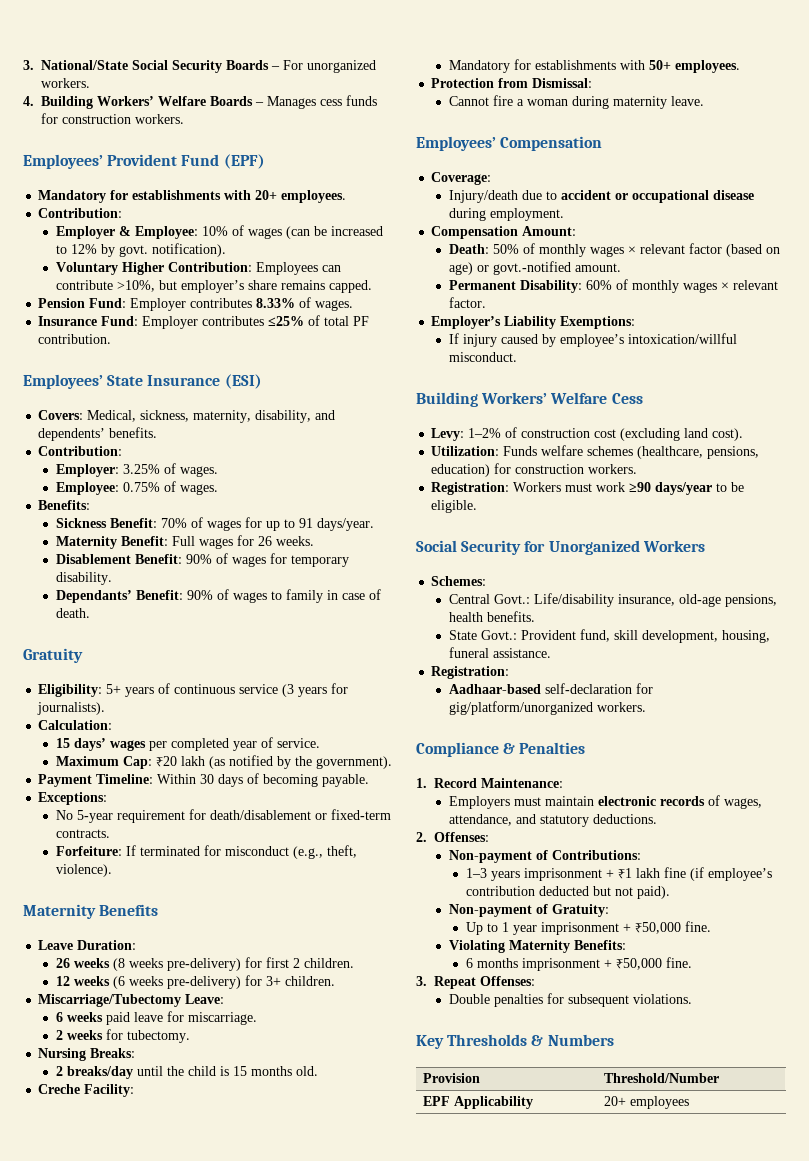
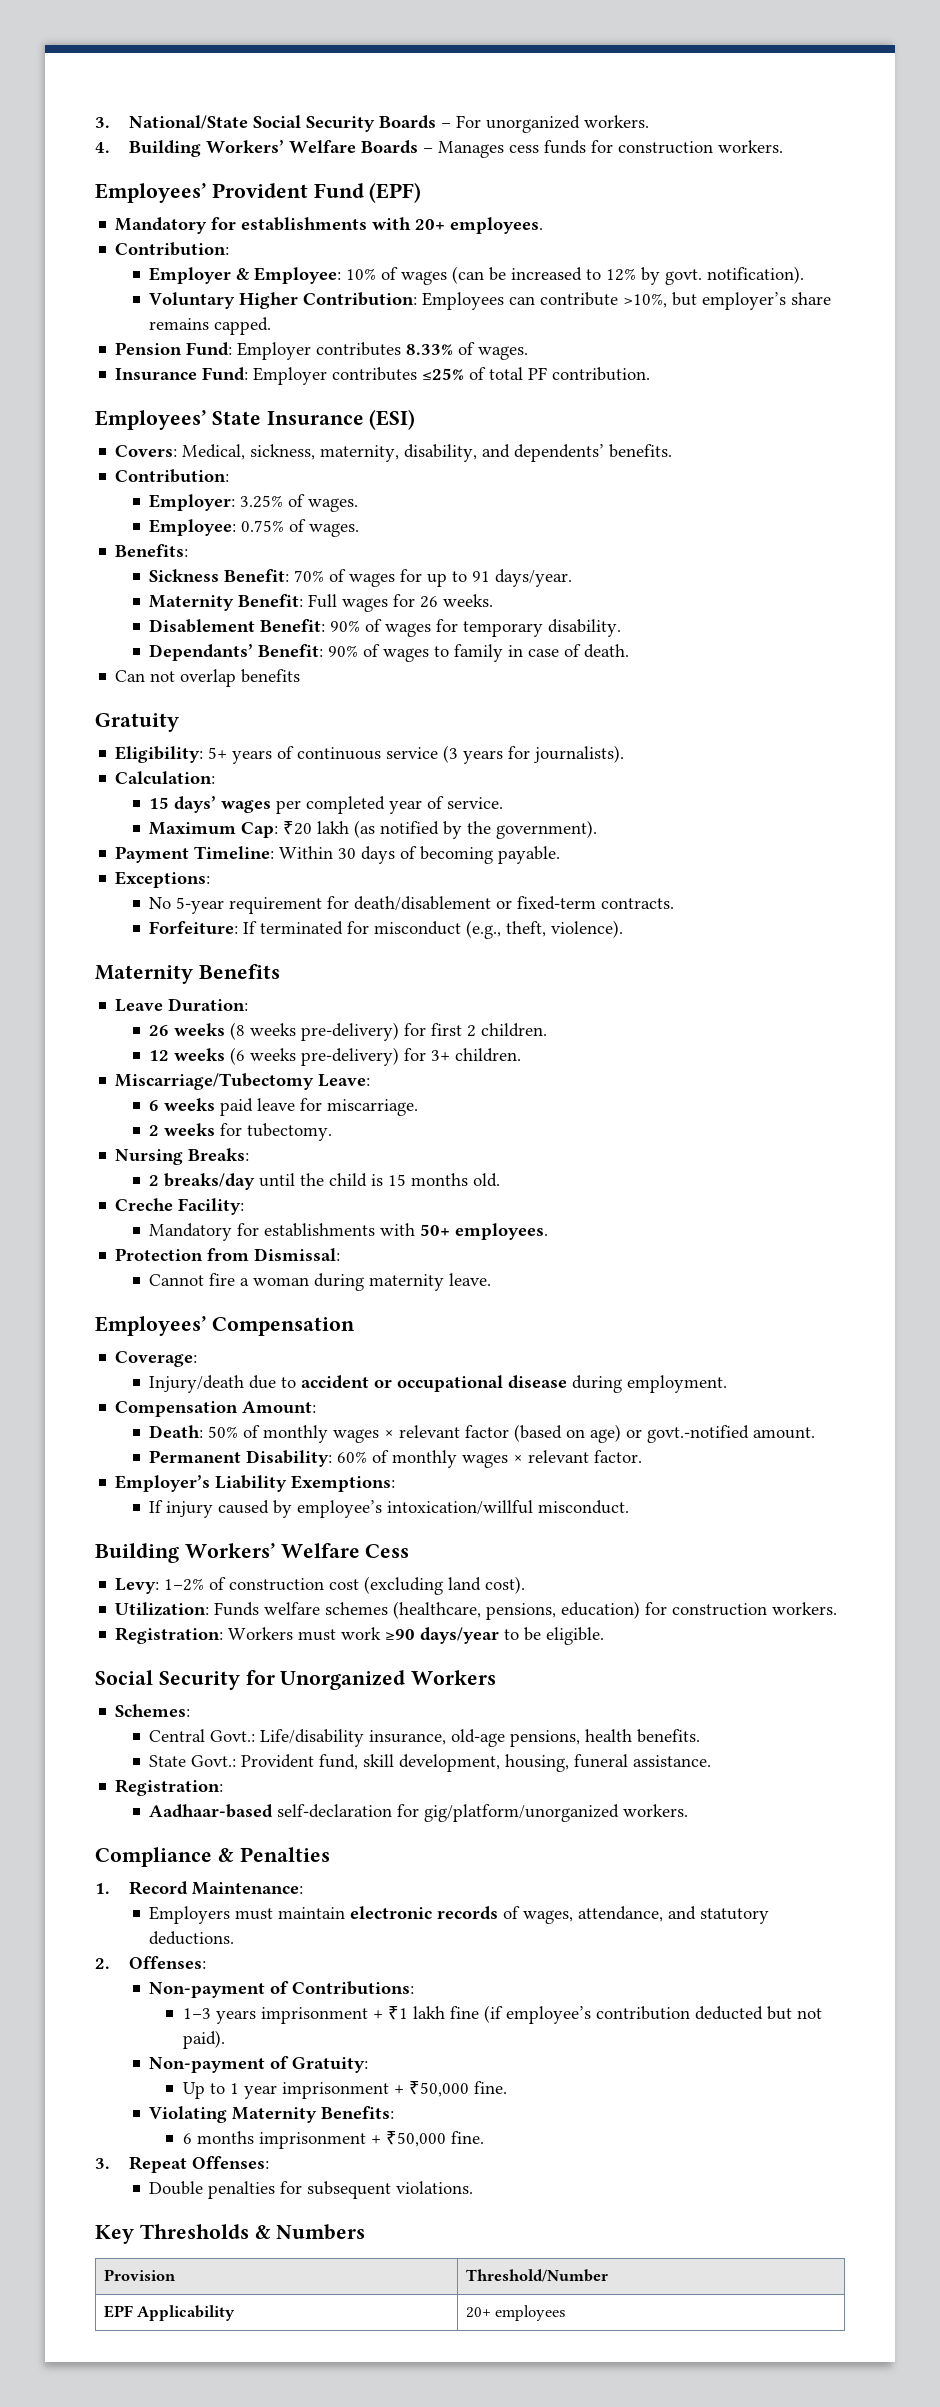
+ Can not overlap benefits

